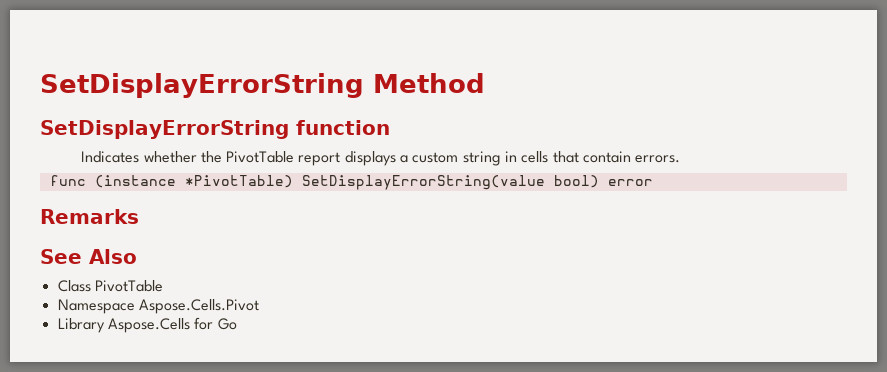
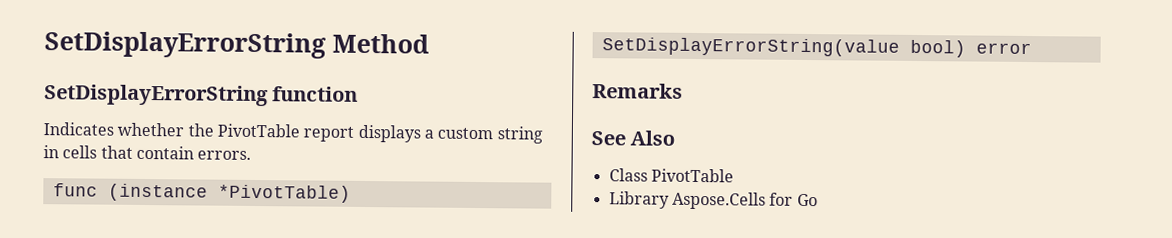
- Namespace Aspose.Cells.Pivot

